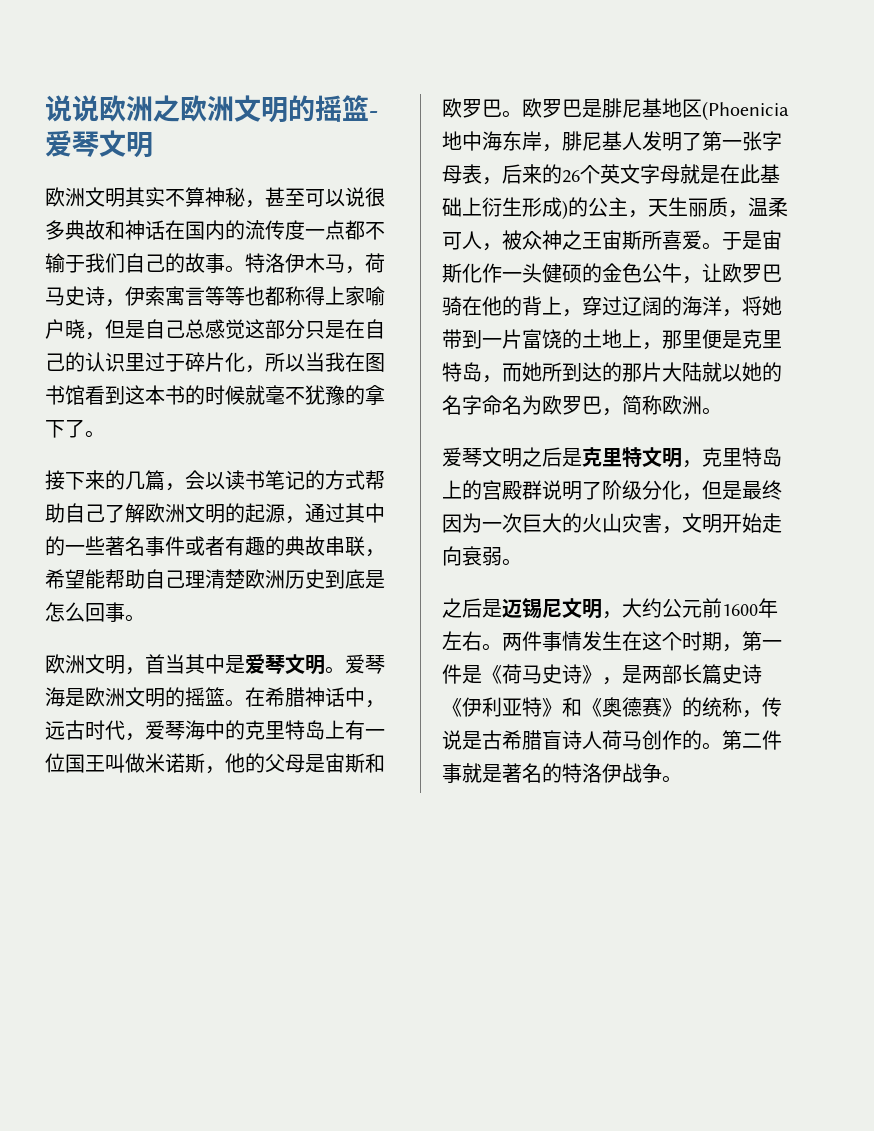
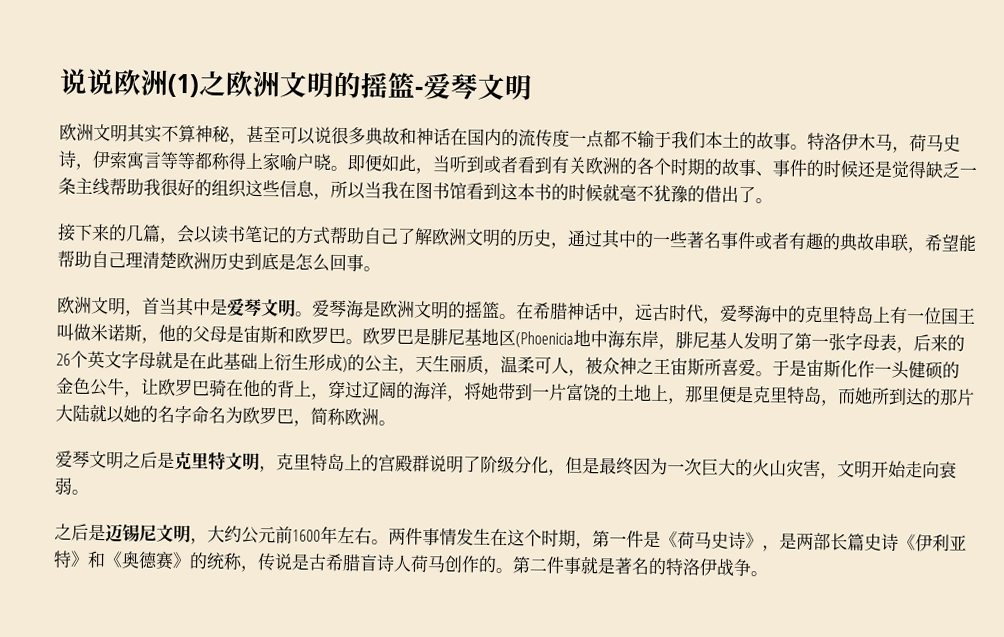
- 说说欧洲之欧洲文明的摇篮-爱琴文明
+ 说说欧洲(1)之欧洲文明的摇篮-爱琴文明
- 欧洲文明其实不算神秘，甚至可以说很多典故和神话在国内的流传度一点都不输于我们自己的故事。
+ 欧洲文明其实不算神秘，甚至可以说很多典故和神话在国内的流传度一点都不输于我们本土的故事。
- 特洛伊木马，荷马史诗，伊索寓言等等也都称得上家喻户晓，但是自己总感觉这部分只是在自己的认识里过于碎片化，所以当我在图书馆看到这本书的时候就毫不犹豫的拿下了。
+ 特洛伊木马，荷马史诗，伊索寓言等等都称得上家喻户晓。即便如此，当听到或者看到有关欧洲的各个时期的故事、事件的时候还是觉得缺乏一条主线帮助我很好的组织这些信息，所以当我在图书馆看到这本书的时候就毫不犹豫的借出了。
- 接下来的几篇，会以读书笔记的方式帮助自己了解欧洲文明的起源，通过其中的一些著名事件或者有趣的典故串联，希望能帮助自己理清楚欧洲历史到底是怎么回事。
+ 接下来的几篇，会以读书笔记的方式帮助自己了解欧洲文明的历史，通过其中的一些著名事件或者有趣的典故串联，希望能帮助自己理清楚欧洲历史到底是怎么回事。

